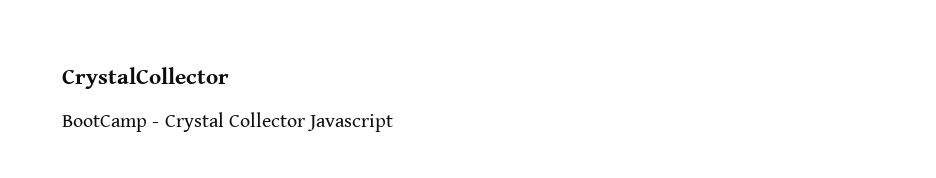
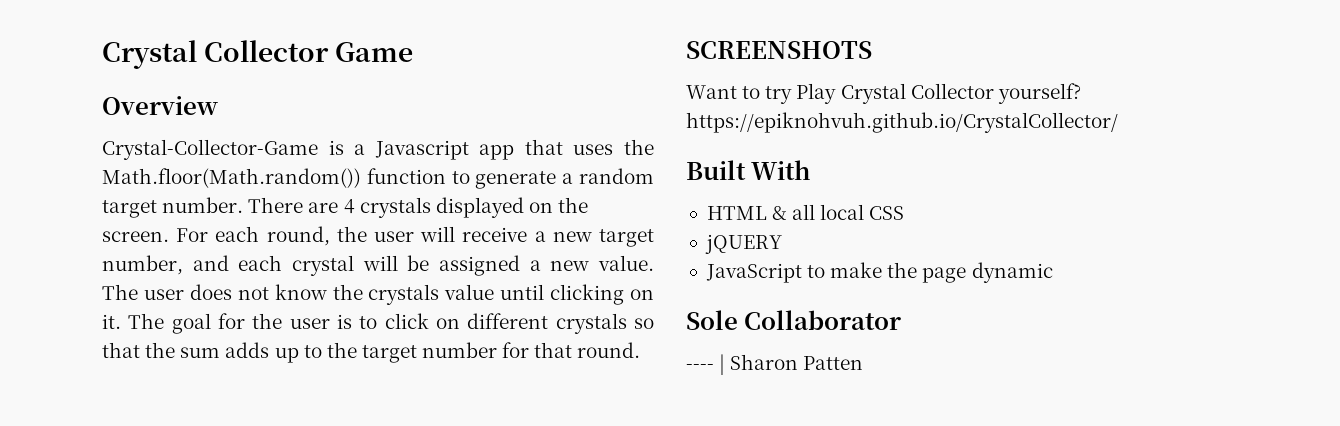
- CrystalCollector
- BootCamp - Crystal Collector Javascript
+ Crystal Collector Game
+ Overview
+ Crystal-Collector-Game is a Javascript app that uses the Math.floor(Math.random()) function to generate a random target number. There are 4 crystals displayed on the screen. For each round, the user will receive a new target number, and each crystal will be assigned a new value. The user does not know the crystals value until clicking on it. The goal for the user is to click on different crystals so that the sum adds up to the target number for that round.
+ SCREENSHOTS
+ Want to try Play Crystal Collector yourself? https://epiknohvuh.github.io/CrystalCollector/
+ Built With
+ HTML & all local CSS
+ jQUERY
+ JavaScript to make the page dynamic
+ Sole Collaborator
+ ---- | Sharon Patten

